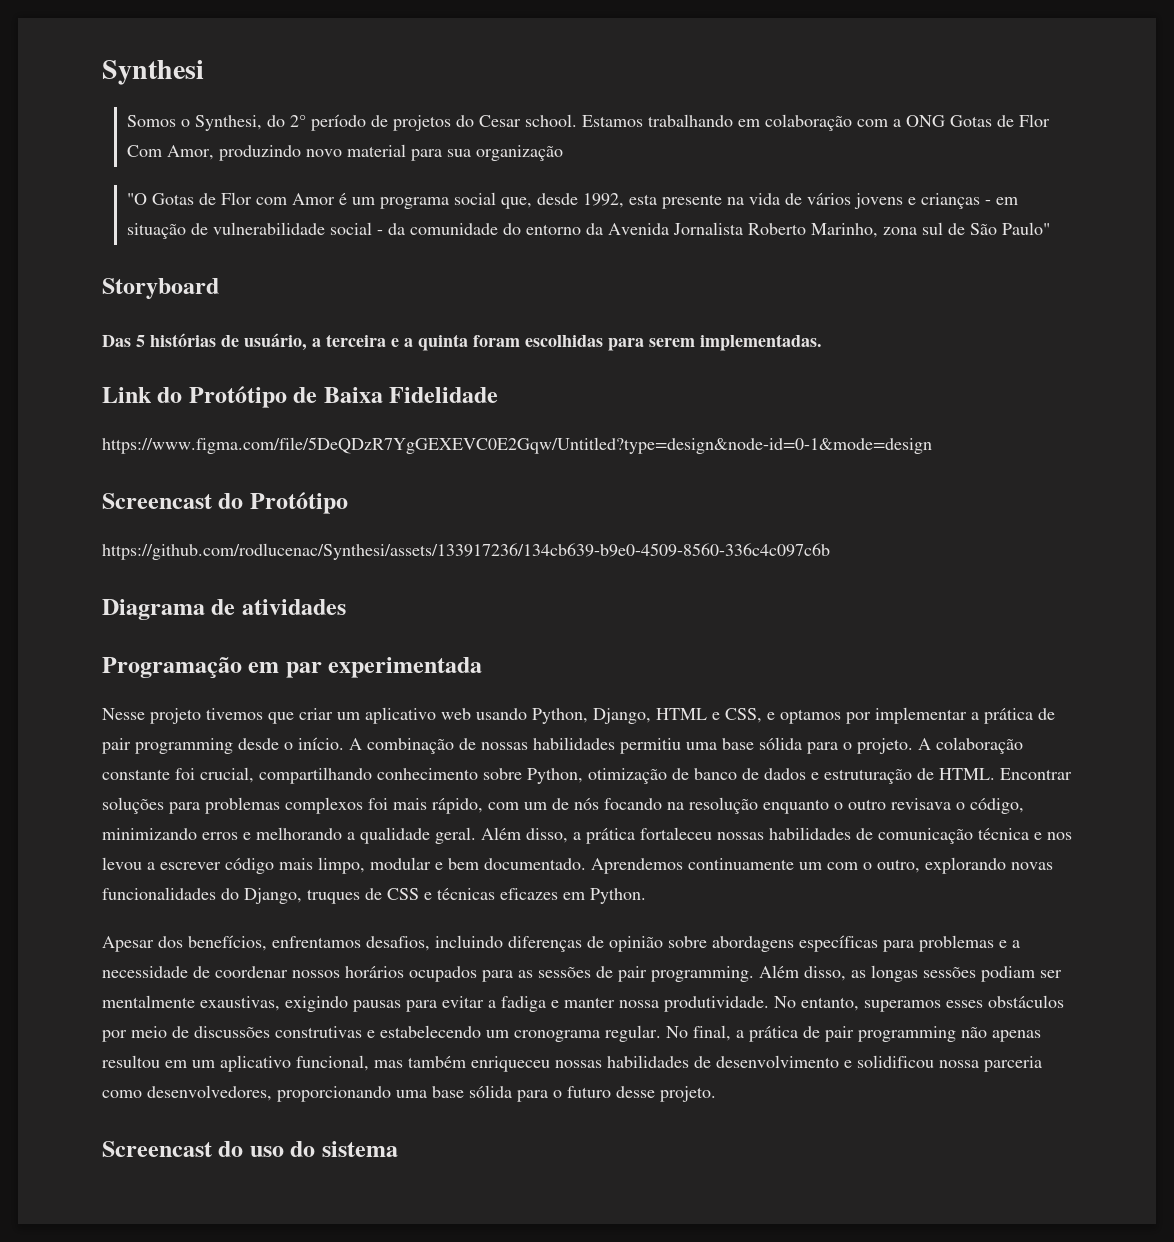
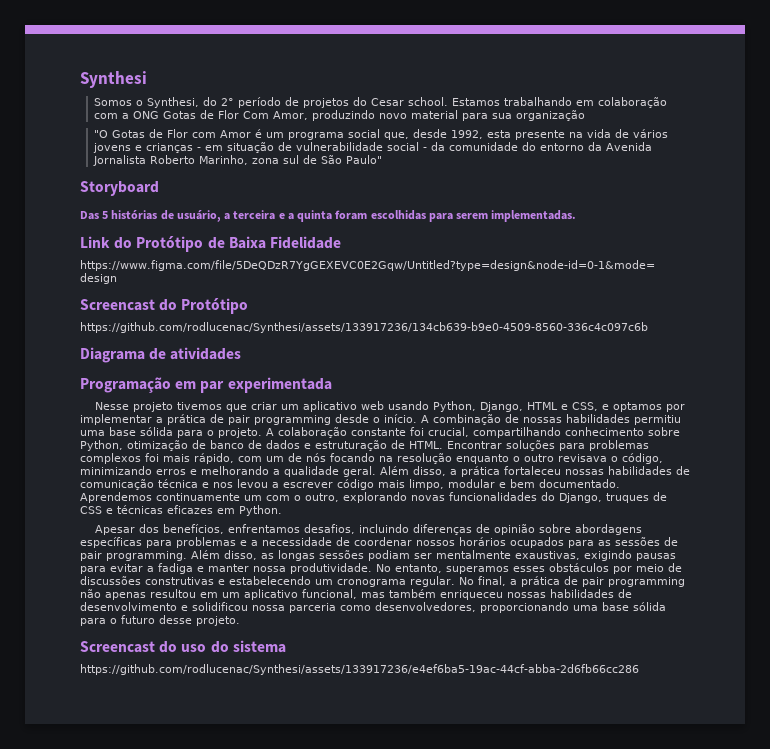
+ https://github.com/rodlucenac/Synthesi/assets/133917236/e4ef6ba5-19ac-44cf-abba-2d6fb66cc286

